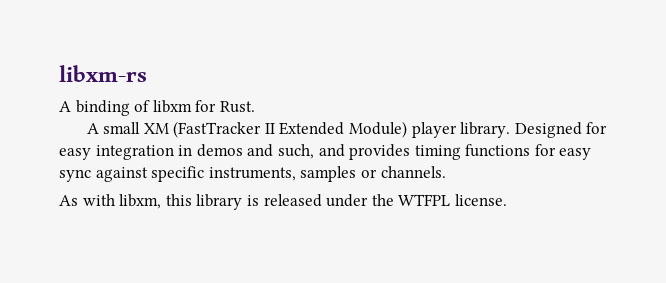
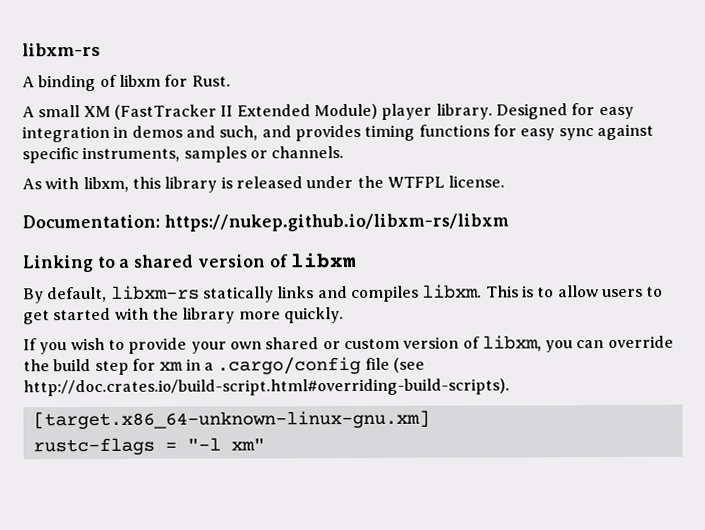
+ Documentation: https://nukep.github.io/libxm-rs/libxm
+ Linking to a shared version of libxm
+ By default, libxm-rs statically links and compiles libxm. This is to allow users to get started with the library more quickly.
+ If you wish to provide your own shared or custom version of libxm, you can override the build step for xm in a .cargo/config file (see http://doc.crates.io/build-script.html#overriding-build-scripts).
+ [target.x86_64-unknown-linux-gnu.xm]
+ rustc-flags = "-l xm"

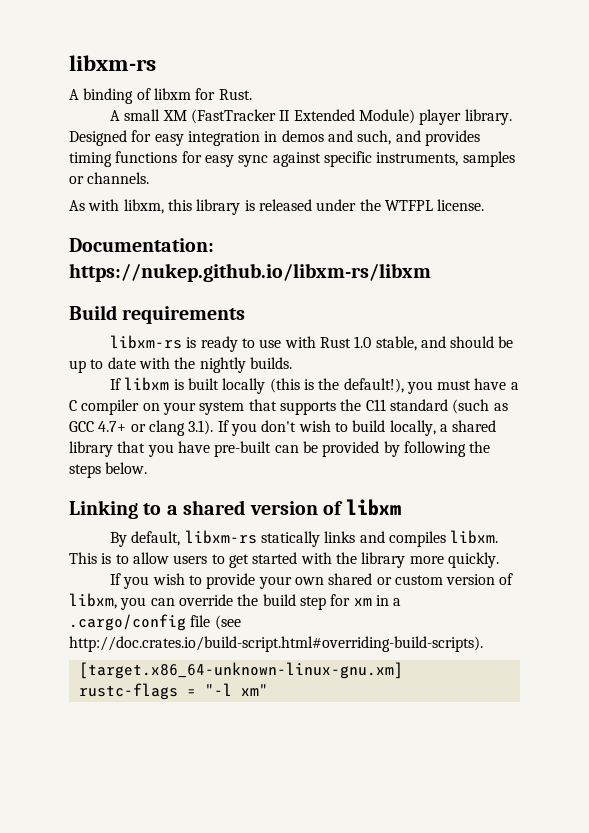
+ Build requirements
+ libxm-rs is ready to use with Rust 1.0 stable, and should be up to date with the nightly builds.
+ If libxm is built locally (this is the default!), you must have a C compiler on your system that supports the C11 standard (such as GCC 4.7+ or clang 3.1). If you don't wish to build locally, a shared library that you have pre-built can be provided by following the steps below.

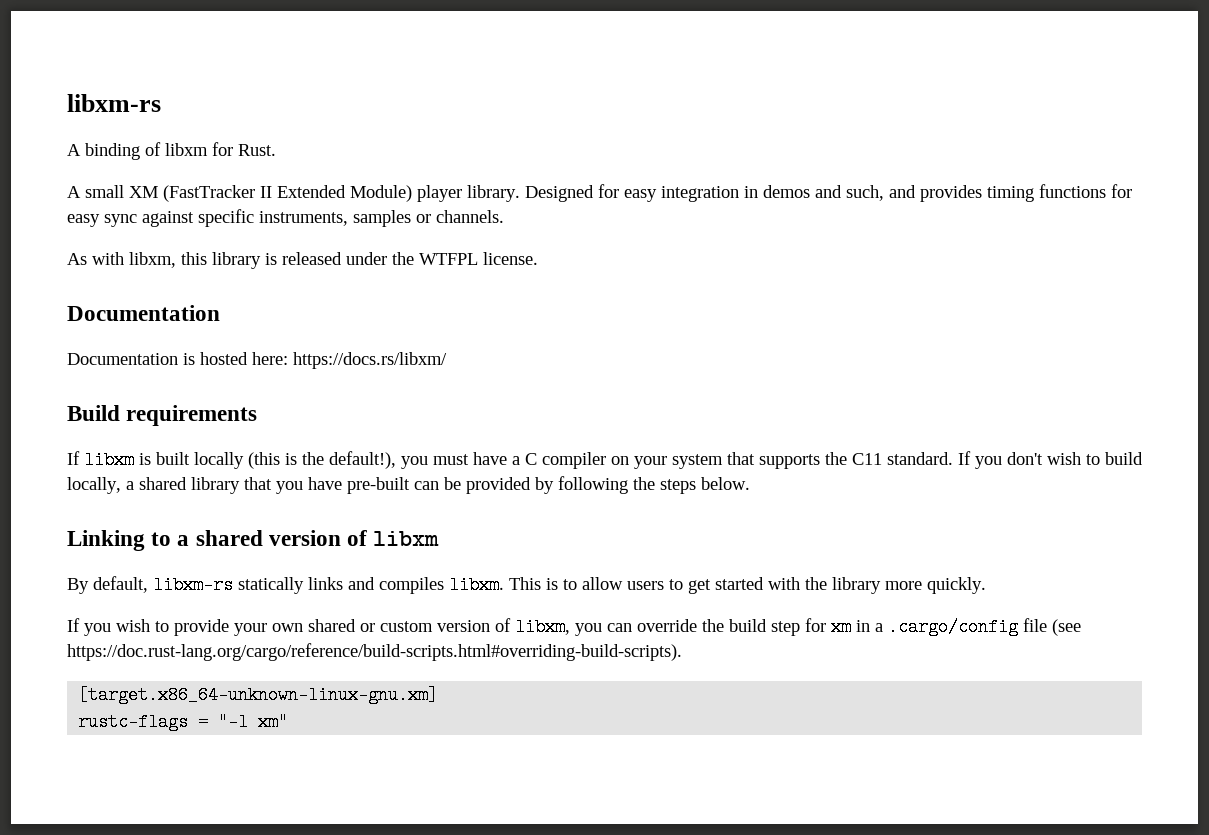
  As with libxm, this library is released under the WTFPL license.
- Documentation: https://nukep.github.io/libxm-rs/libxm
+ Documentation
+ Documentation is hosted here: https://docs.rs/libxm/
  Build requirements
- libxm-rs is ready to use with Rust 1.0 stable, and should be up to date with the nightly builds.
- If libxm is built locally (this is the default!), you must have a C compiler on your system that supports the C11 standard (such as GCC 4.7+ or clang 3.1). If you don't wish to build locally, a shared library that you have pre-built can be provided by following the steps below.
+ If libxm is built locally (this is the default!), you must have a C compiler on your system that supports the C11 standard. If you don't wish to build locally, a shared library that you have pre-built can be provided by following the steps below.
- If you wish to provide your own shared or custom version of libxm, you can override the build step for xm in a .cargo/config file (see http://doc.crates.io/build-script.html#overriding-build-scripts).
+ If you wish to provide your own shared or custom version of libxm, you can override the build step for xm in a .cargo/config file (see https://doc.rust-lang.org/cargo/reference/build-scripts.html#overriding-build-scripts).

